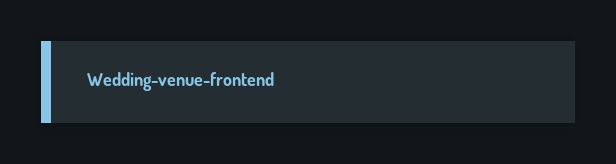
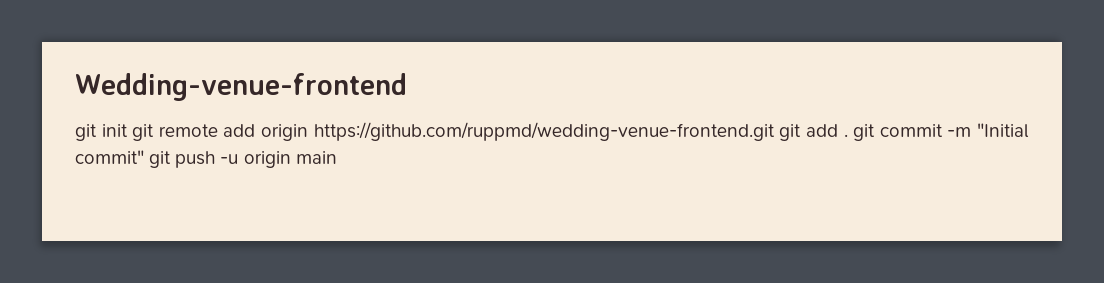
+ git init git remote add origin https://github.com/ruppmd/wedding-venue-frontend.git git add . git commit -m "Initial commit" git push -u origin main

